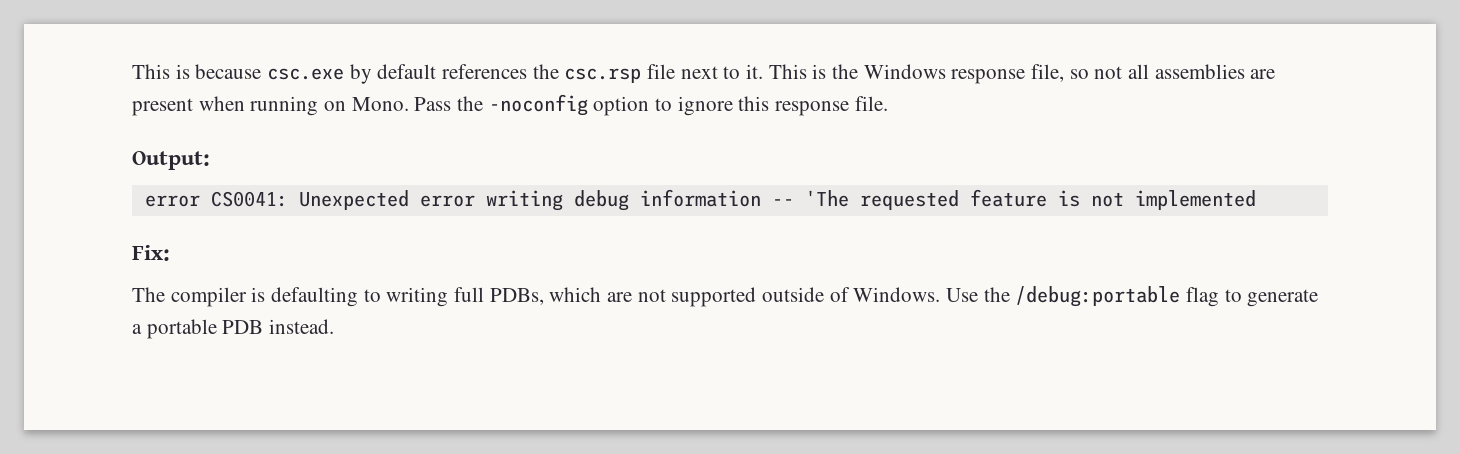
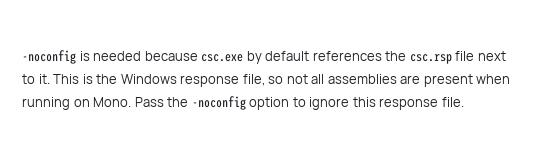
- This is because csc.exe by default references the csc.rsp file next to it.
+ -noconfig is needed because csc.exe by default references the csc.rsp file next to it.
- Output:
- error CS0041: Unexpected error writing debug information -- 'The requested feature is not implemented
- Fix:
- The compiler is defaulting to writing full PDBs, which are not supported outside of Windows. Use the /debug:portable flag to generate a portable PDB instead.

